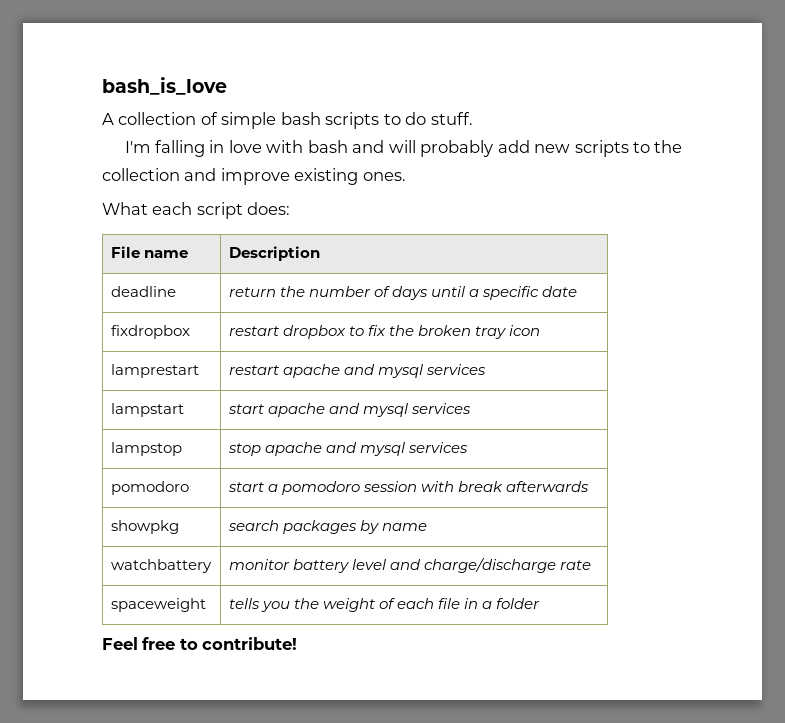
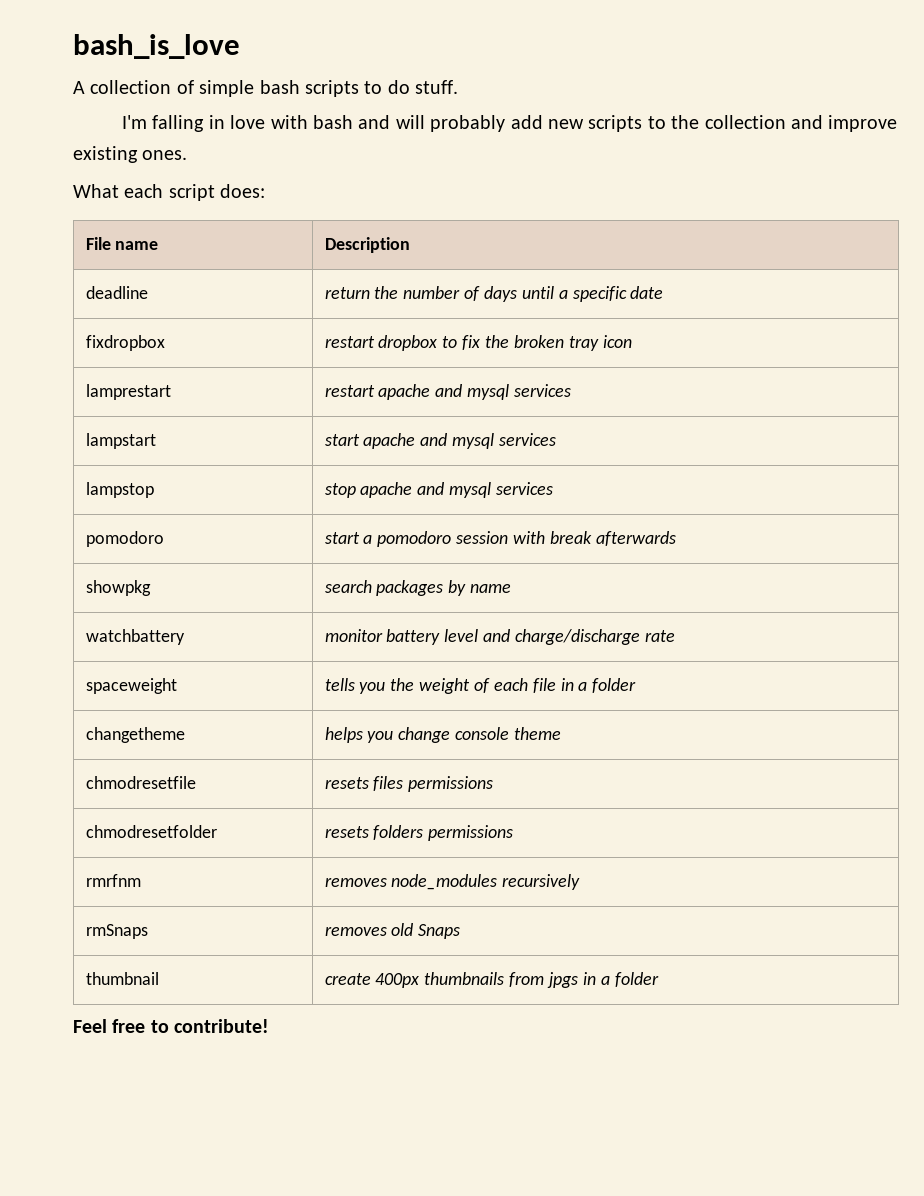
+ changetheme | helps you change console theme
+ chmodresetfile | resets files permissions
+ chmodresetfolder | resets folders permissions
+ rmrfnm | removes node_modules recursively
+ rmSnaps | removes old Snaps
+ thumbnail | create 400px thumbnails from jpgs in a folder

